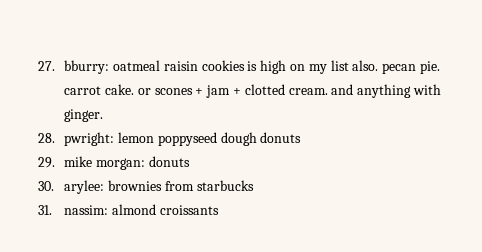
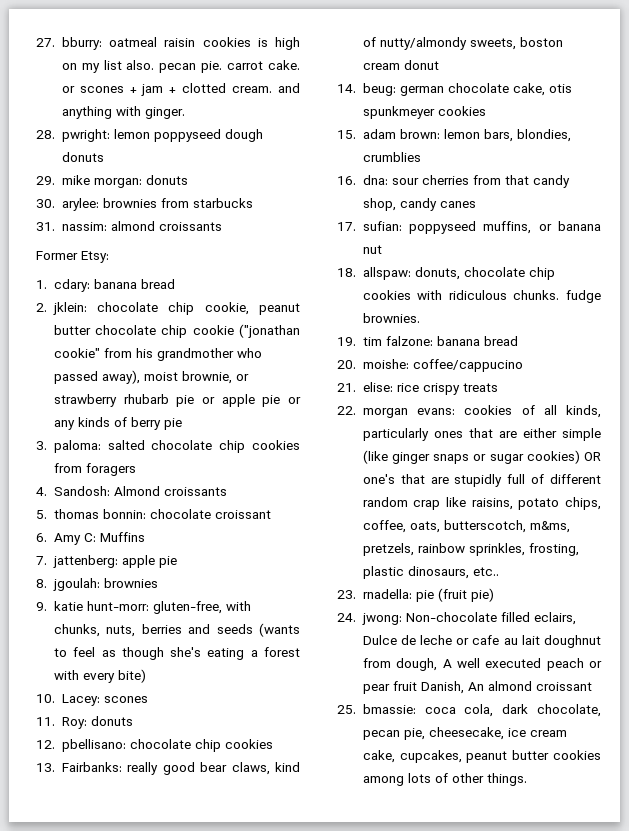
+ Former Etsy:
+ 1. cdary: banana bread
+ 2. jklein: chocolate chip cookie, peanut butter chocolate chip cookie ("jonathan cookie" from his grandmother who passed away), moist brownie, or strawberry rhubarb pie or apple pie or any kinds of berry pie
+ 3. paloma: salted chocolate chip cookies from foragers
+ 4. Sandosh: Almond croissants
+ 5. thomas bonnin: chocolate croissant
+ 6. Amy C: Muffins
+ 7. jattenberg: apple pie
+ 8. jgoulah: brownies
+ 9. katie hunt-morr: gluten-free, with chunks, nuts, berries and seeds (wants to feel as though she's eating a forest with every bite)
+ 10. Lacey: scones
+ 11. Roy: donuts
+ 12. pbellisano: chocolate chip cookies
+ 13. Fairbanks: really good bear claws, kind of nutty/almondy sweets, boston cream donut
+ 14. beug: german chocolate cake, otis spunkmeyer cookies
+ 15. adam brown: lemon bars, blondies, crumblies
+ 16. dna: sour cherries from that candy shop, candy canes
+ 17. sufian: poppyseed muffins, or banana nut
+ 18. allspaw: donuts, chocolate chip cookies with ridiculous chunks. fudge brownies.
+ 19. tim falzone: banana bread
+ 20. moishe: coffee/cappucino
+ 21. elise: rice crispy treats
+ 22. morgan evans: cookies of all kinds, particularly ones that are either simple (like ginger snaps or sugar cookies) OR one's that are stupidly full of different random crap like raisins, potato chips, coffee, oats, butterscotch, m&ms, pretzels, rainbow sprinkles, frosting, plastic dinosaurs, etc..
+ 23. rnadella: pie (fruit pie)
+ 24. jwong: Non-chocolate filled eclairs, Dulce de leche or cafe au lait doughnut from dough, A well executed peach or pear fruit Danish, An almond croissant
+ 25. bmassie: coca cola, dark chocolate, pecan pie, cheesecake, ice cream cake, cupcakes, peanut butter cookies among lots of other things.

